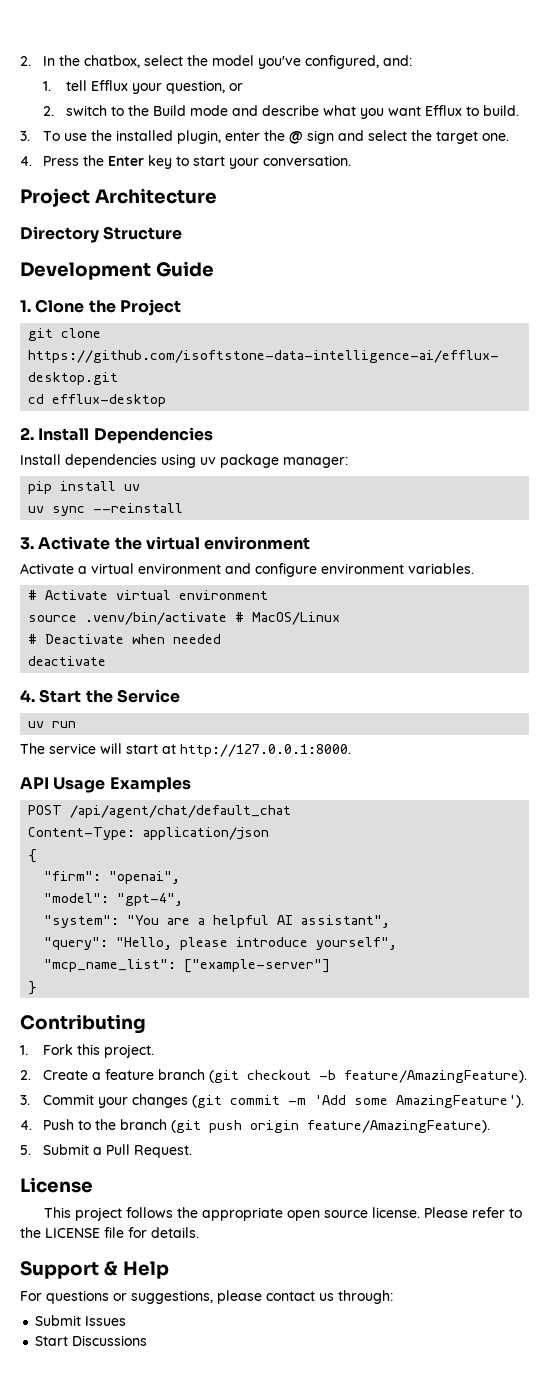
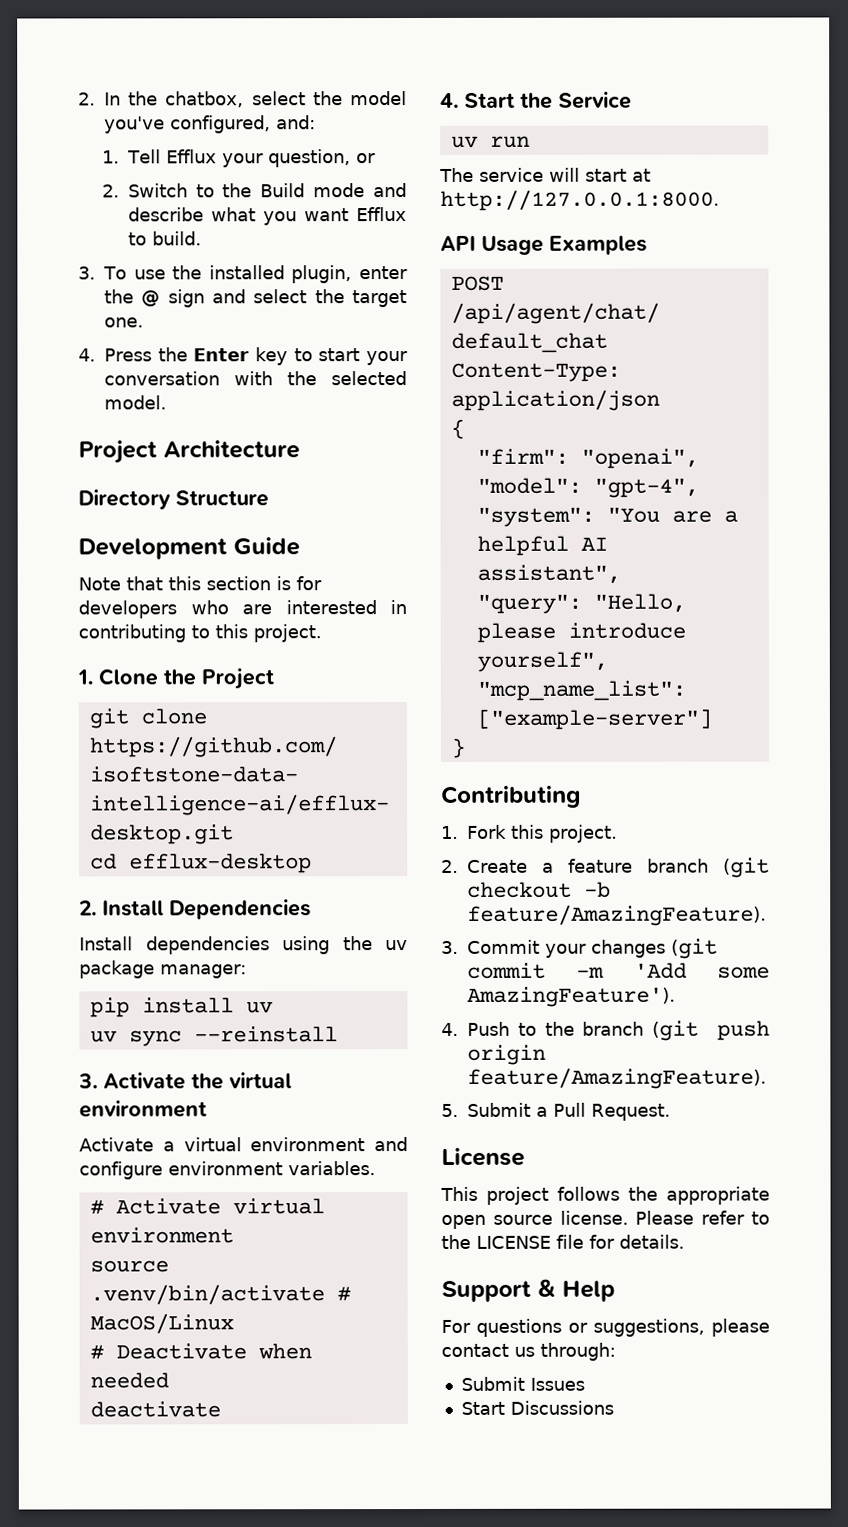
- 1. tell Efflux your question, or
+ 1. Tell Efflux your question, or
- 2. switch to the Build mode and describe what you want Efflux to build.
+ 2. Switch to the Build mode and describe what you want Efflux to build.
- 4. Press the Enter key to start your conversation.
+ 4. Press the Enter key to start your conversation with the selected model.
+ Note that this section is for developers who are interested in contributing to this project.
- Install dependencies using uv package manager:
+ Install dependencies using the uv package manager:

